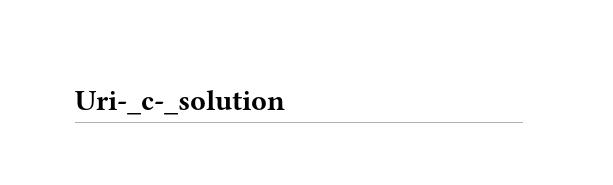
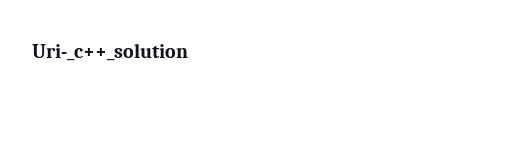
- Uri-_c-_solution
+ Uri-_c++_solution

